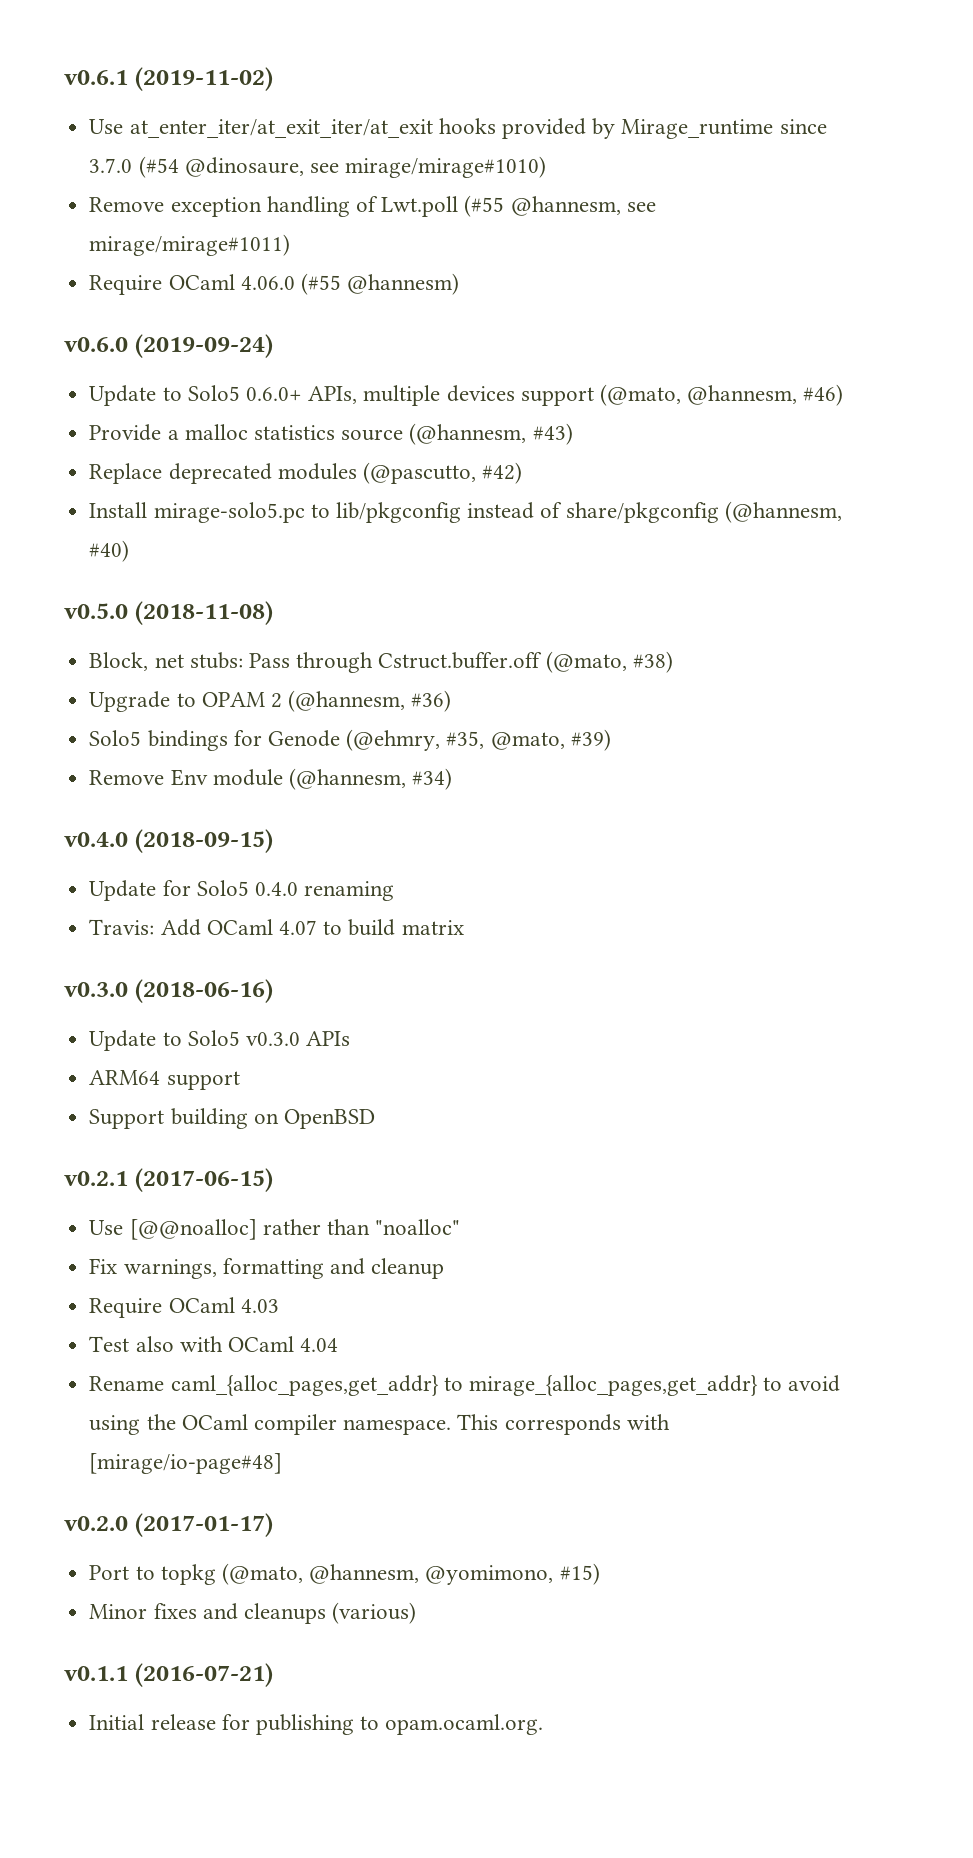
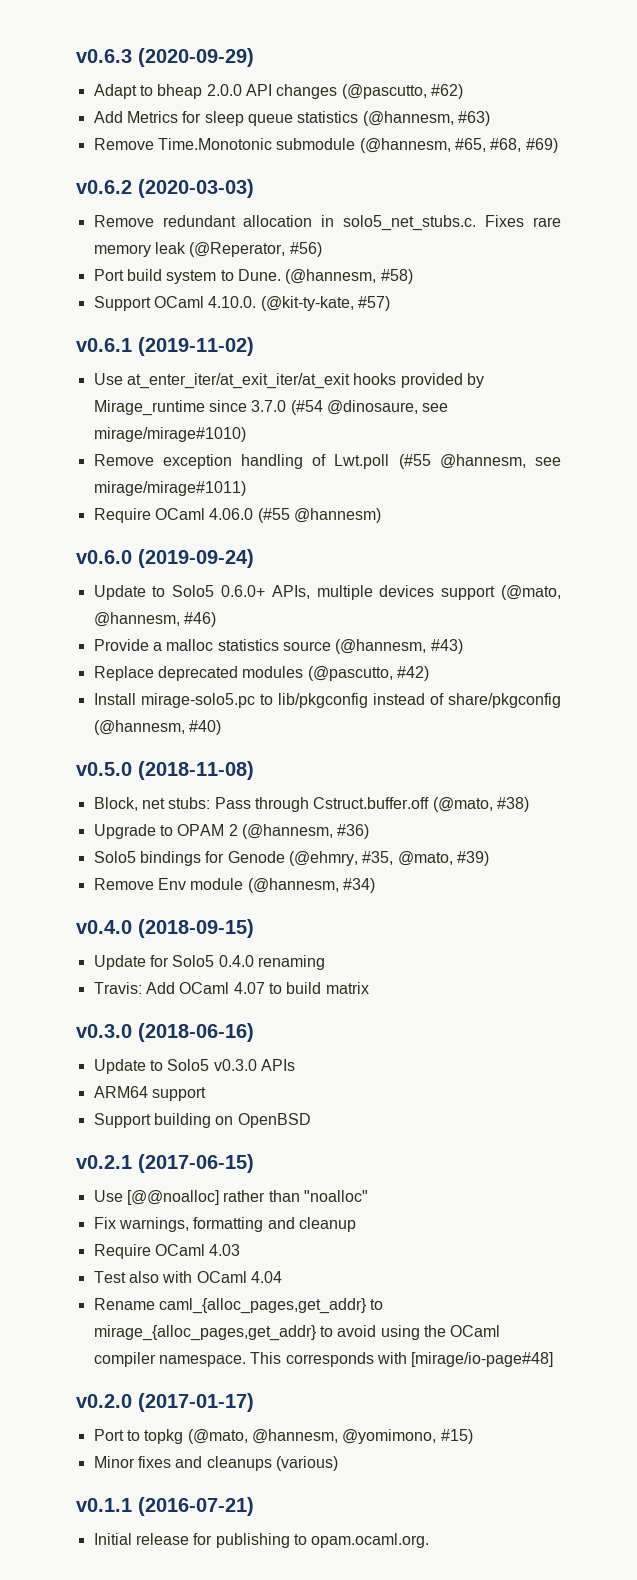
+ v0.6.3 (2020-09-29)
+ Adapt to bheap 2.0.0 API changes (@pascutto, #62)
+ Add Metrics for sleep queue statistics (@hannesm, #63)
+ Remove Time.Monotonic submodule (@hannesm, #65, #68, #69)
+ v0.6.2 (2020-03-03)
+ Remove redundant allocation in solo5_net_stubs.c. Fixes rare memory leak (@Reperator, #56)
+ Port build system to Dune. (@hannesm, #58)
+ Support OCaml 4.10.0. (@kit-ty-kate, #57)

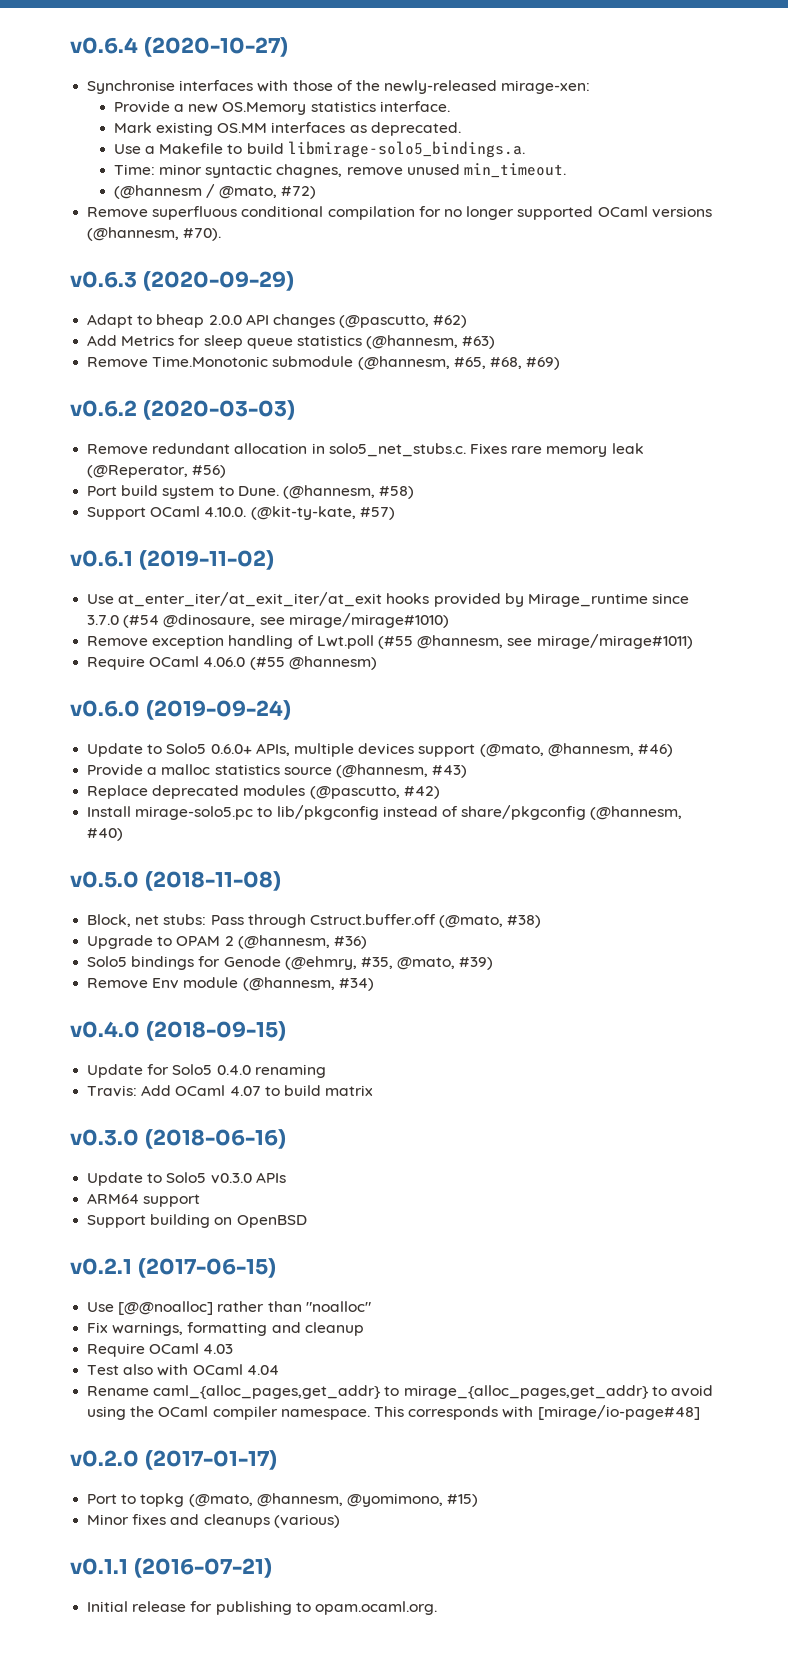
+ v0.6.4 (2020-10-27)
+ Synchronise interfaces with those of the newly-released mirage-xen:
+ Provide a new OS.Memory statistics interface.
+ Mark existing OS.MM interfaces as deprecated.
+ Use a Makefile to build libmirage-solo5_bindings.a.
+ Time: minor syntactic chagnes, remove unused min_timeout.
+ (@hannesm / @mato, #72)
+ Remove superfluous conditional compilation for no longer supported OCaml versions (@hannesm, #70).

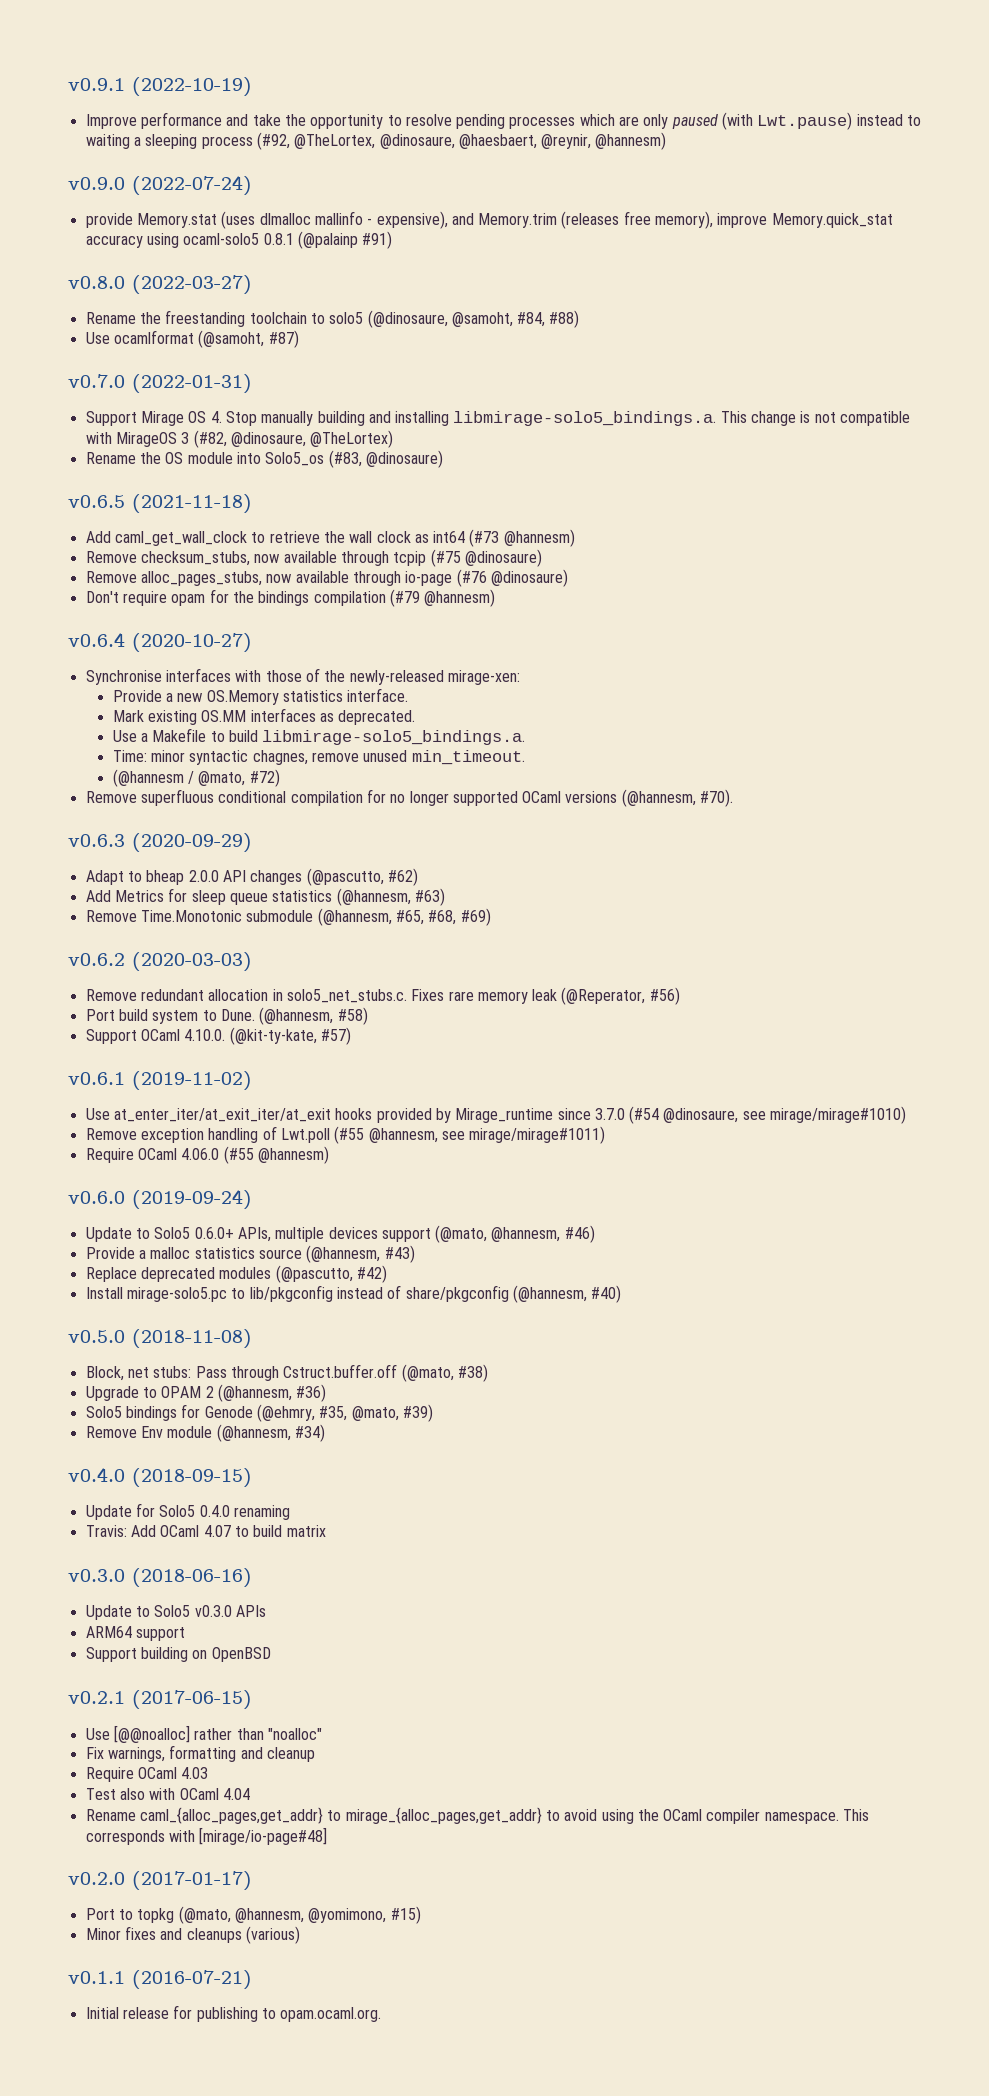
+ v0.9.1 (2022-10-19)
+ Improve performance and take the opportunity to resolve pending processes which are only paused (with Lwt.pause) instead to waiting a sleeping process (#92, @TheLortex, @dinosaure, @haesbaert, @reynir, @hannesm)
+ v0.9.0 (2022-07-24)
+ provide Memory.stat (uses dlmalloc mallinfo - expensive), and Memory.trim (releases free memory), improve Memory.quick_stat accuracy using ocaml-solo5 0.8.1 (@palainp #91)
+ v0.8.0 (2022-03-27)
+ Rename the freestanding toolchain to solo5 (@dinosaure, @samoht, #84, #88)
+ Use ocamlformat (@samoht, #87)
+ v0.7.0 (2022-01-31)
+ Support Mirage OS 4. Stop manually building and installing libmirage-solo5_bindings.a. This change is not compatible with MirageOS 3 (#82, @dinosaure, @TheLortex)
+ Rename the OS module into Solo5_os (#83, @dinosaure)
+ v0.6.5 (2021-11-18)
+ Add caml_get_wall_clock to retrieve the wall clock as int64 (#73 @hannesm)
+ Remove checksum_stubs, now available through tcpip (#75 @dinosaure)
+ Remove alloc_pages_stubs, now available through io-page (#76 @dinosaure)
+ Don't require opam for the bindings compilation (#79 @hannesm)

